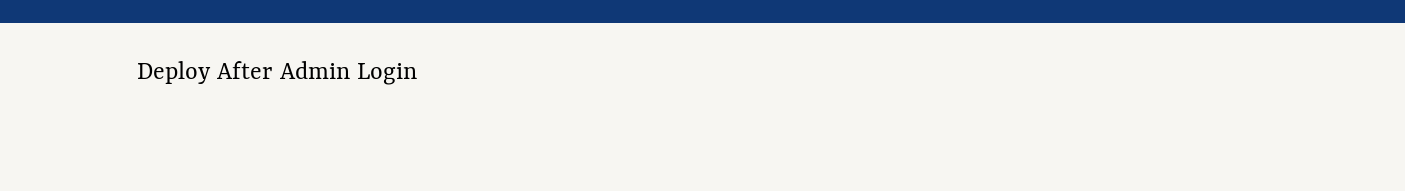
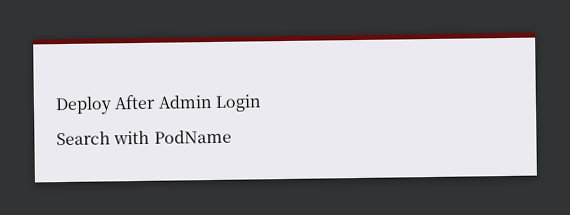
+ Search with PodName

